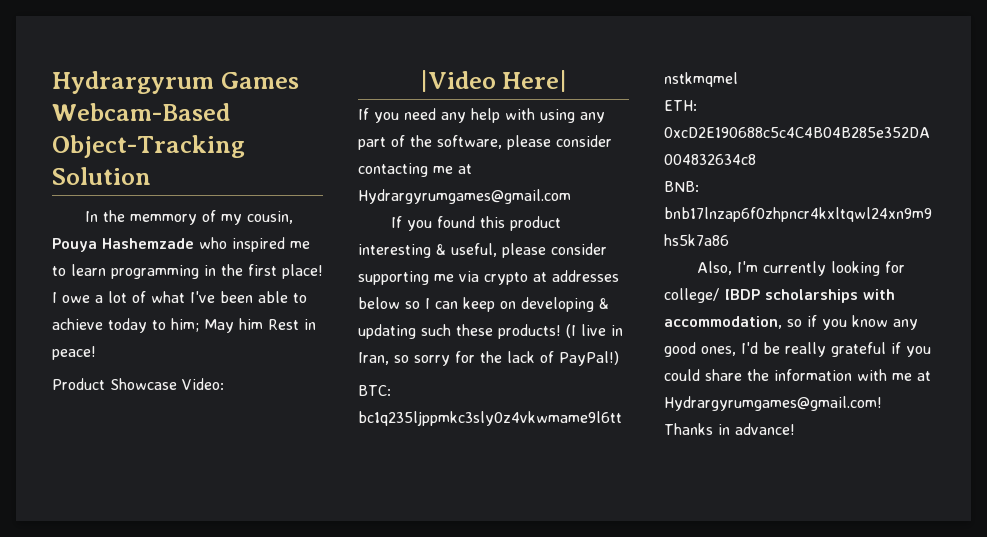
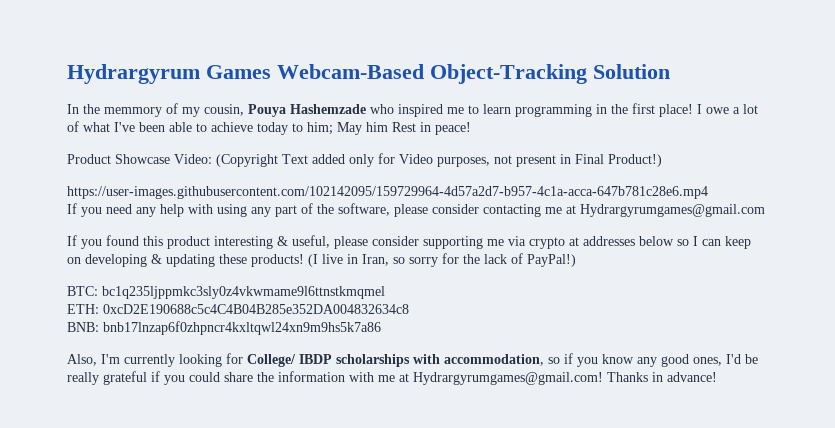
- Product Showcase Video:
- |Video Here|
+ Product Showcase Video: (Copyright Text added only for Video purposes, not present in Final Product!)
+ https://user-images.githubusercontent.com/102142095/159729964-4d57a2d7-b957-4c1a-acca-647b781c28e6.mp4
- If you found this product interesting & useful, please consider supporting me via crypto at addresses below so I can keep on developing & updating such these products!
+ If you found this product interesting & useful, please consider supporting me via crypto at addresses below so I can keep on developing & updating these products!
- Also, I'm currently looking for college/ IBDP scholarships with accommodation, so if you know any good ones, I'd be really grateful if you could share the information with me at Hydrargyrumgames@gmail.com!
+ Also, I'm currently looking for College/ IBDP scholarships with accommodation, so if you know any good ones, I'd be really grateful if you could share the information with me at Hydrargyrumgames@gmail.com!

